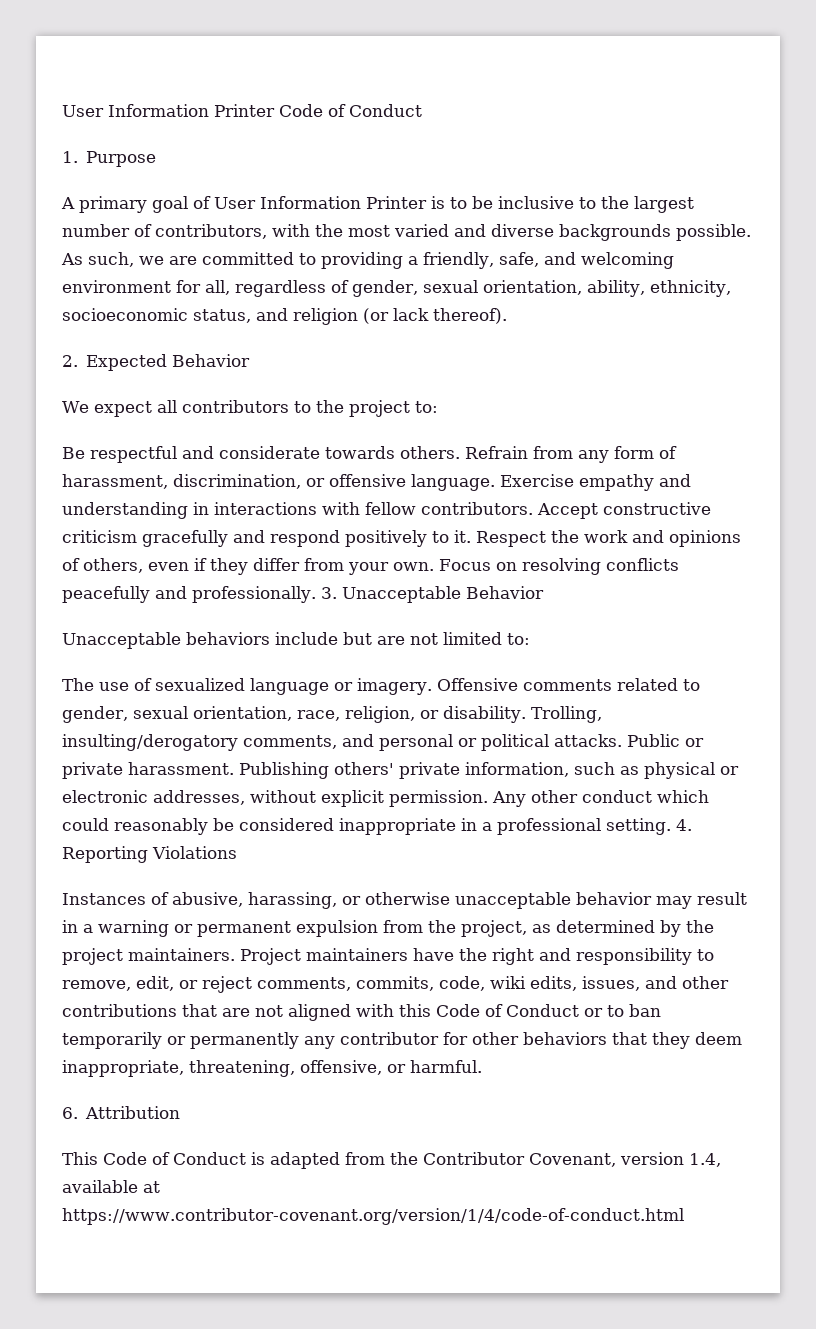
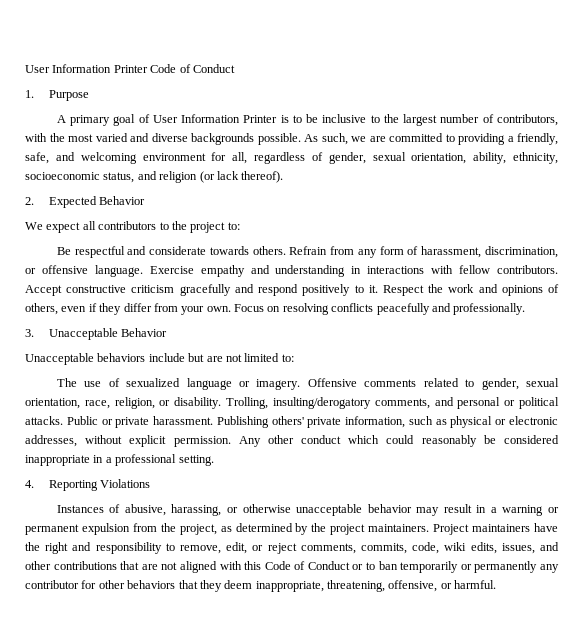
- Focus on resolving conflicts peacefully and professionally. 3. Unacceptable Behavior
+ Focus on resolving conflicts peacefully and professionally.
+ 3. Unacceptable Behavior
- Any other conduct which could reasonably be considered inappropriate in a professional setting. 4. Reporting Violations
+ Any other conduct which could reasonably be considered inappropriate in a professional setting.
+ 4. Reporting Violations
- 6. Attribution
- This Code of Conduct is adapted from the Contributor Covenant, version 1.4, available at https://www.contributor-covenant.org/version/1/4/code-of-conduct.html

